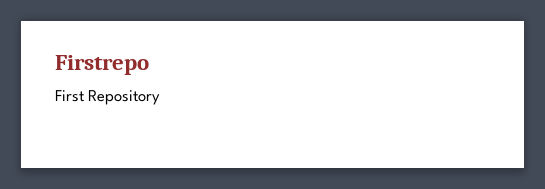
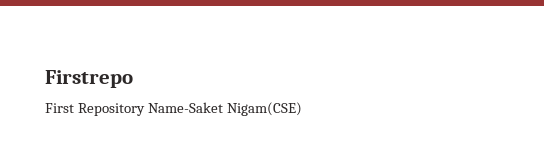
- First Repository
+ First Repository Name-Saket Nigam(CSE)

